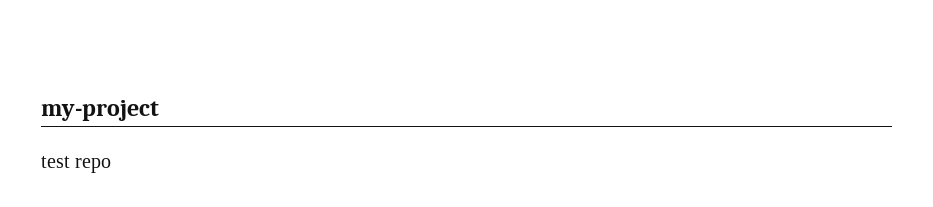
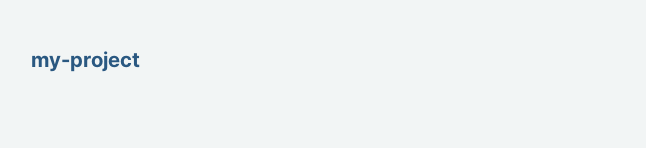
- test repo

